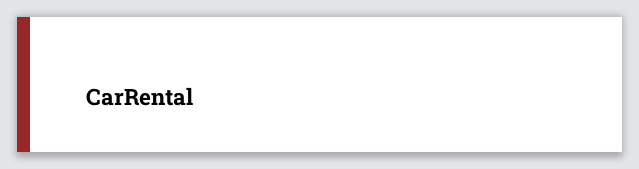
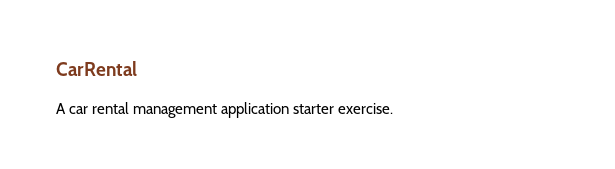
+ A car rental management application starter exercise.

